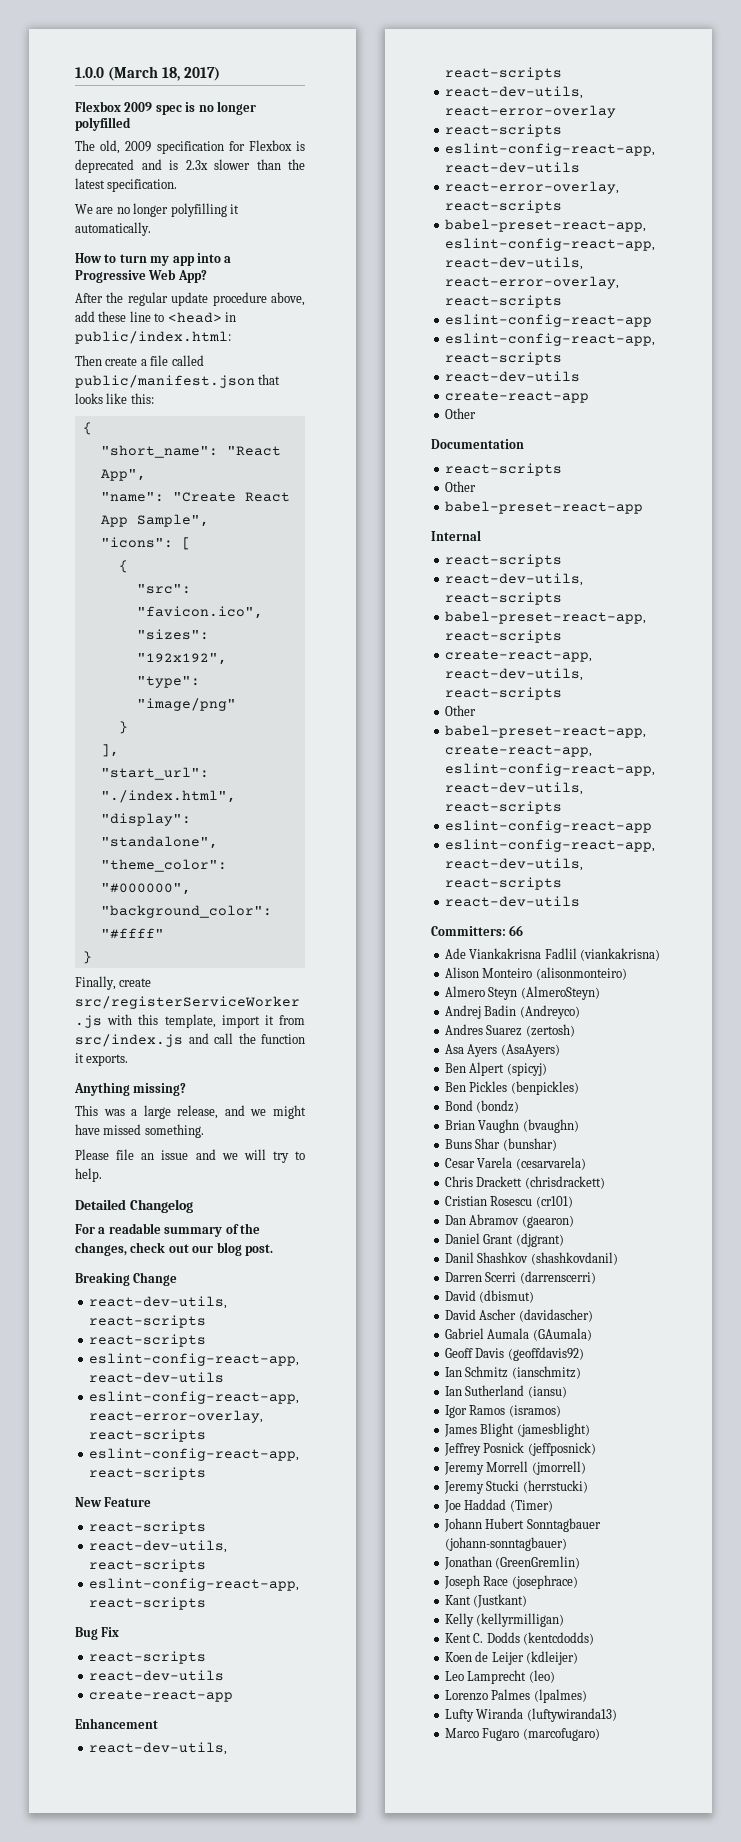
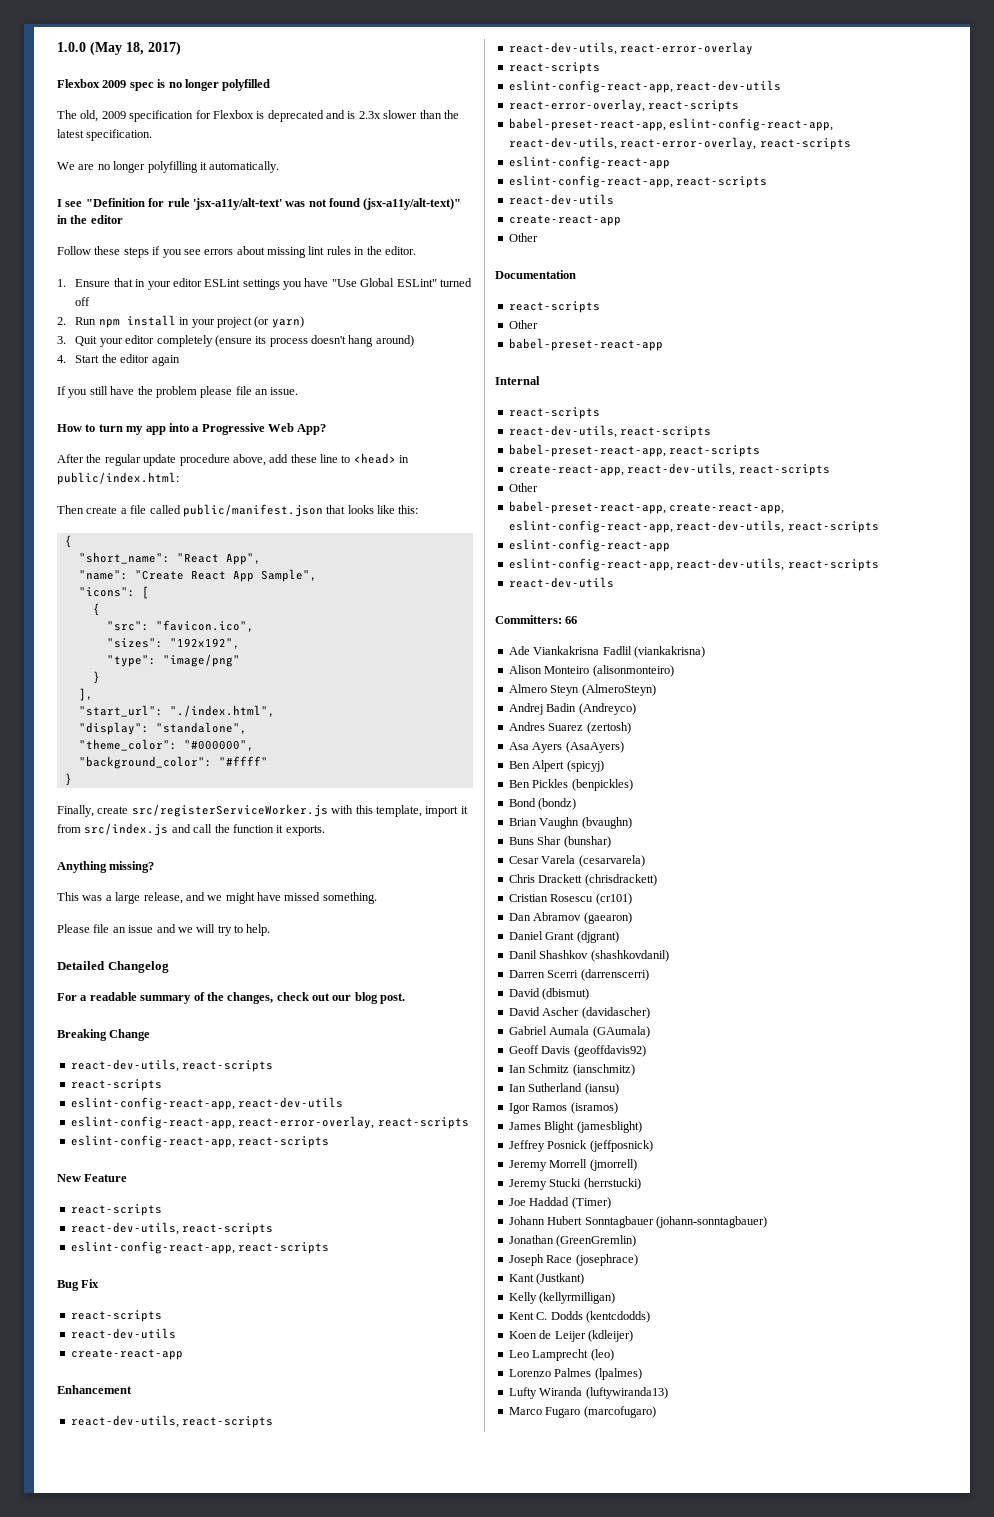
- 1.0.0 (March 18, 2017)
+ 1.0.0 (May 18, 2017)
+ I see "Definition for rule 'jsx-a11y/alt-text' was not found (jsx-a11y/alt-text)" in the editor
+ Follow these steps if you see errors about missing lint rules in the editor.
+ 1. Ensure that in your editor ESLint settings you have "Use Global ESLint" turned off
+ 2. Run npm install in your project (or yarn)
+ 3. Quit your editor completely (ensure its process doesn't hang around)
+ 4. Start the editor again
+ If you still have the problem please file an issue.

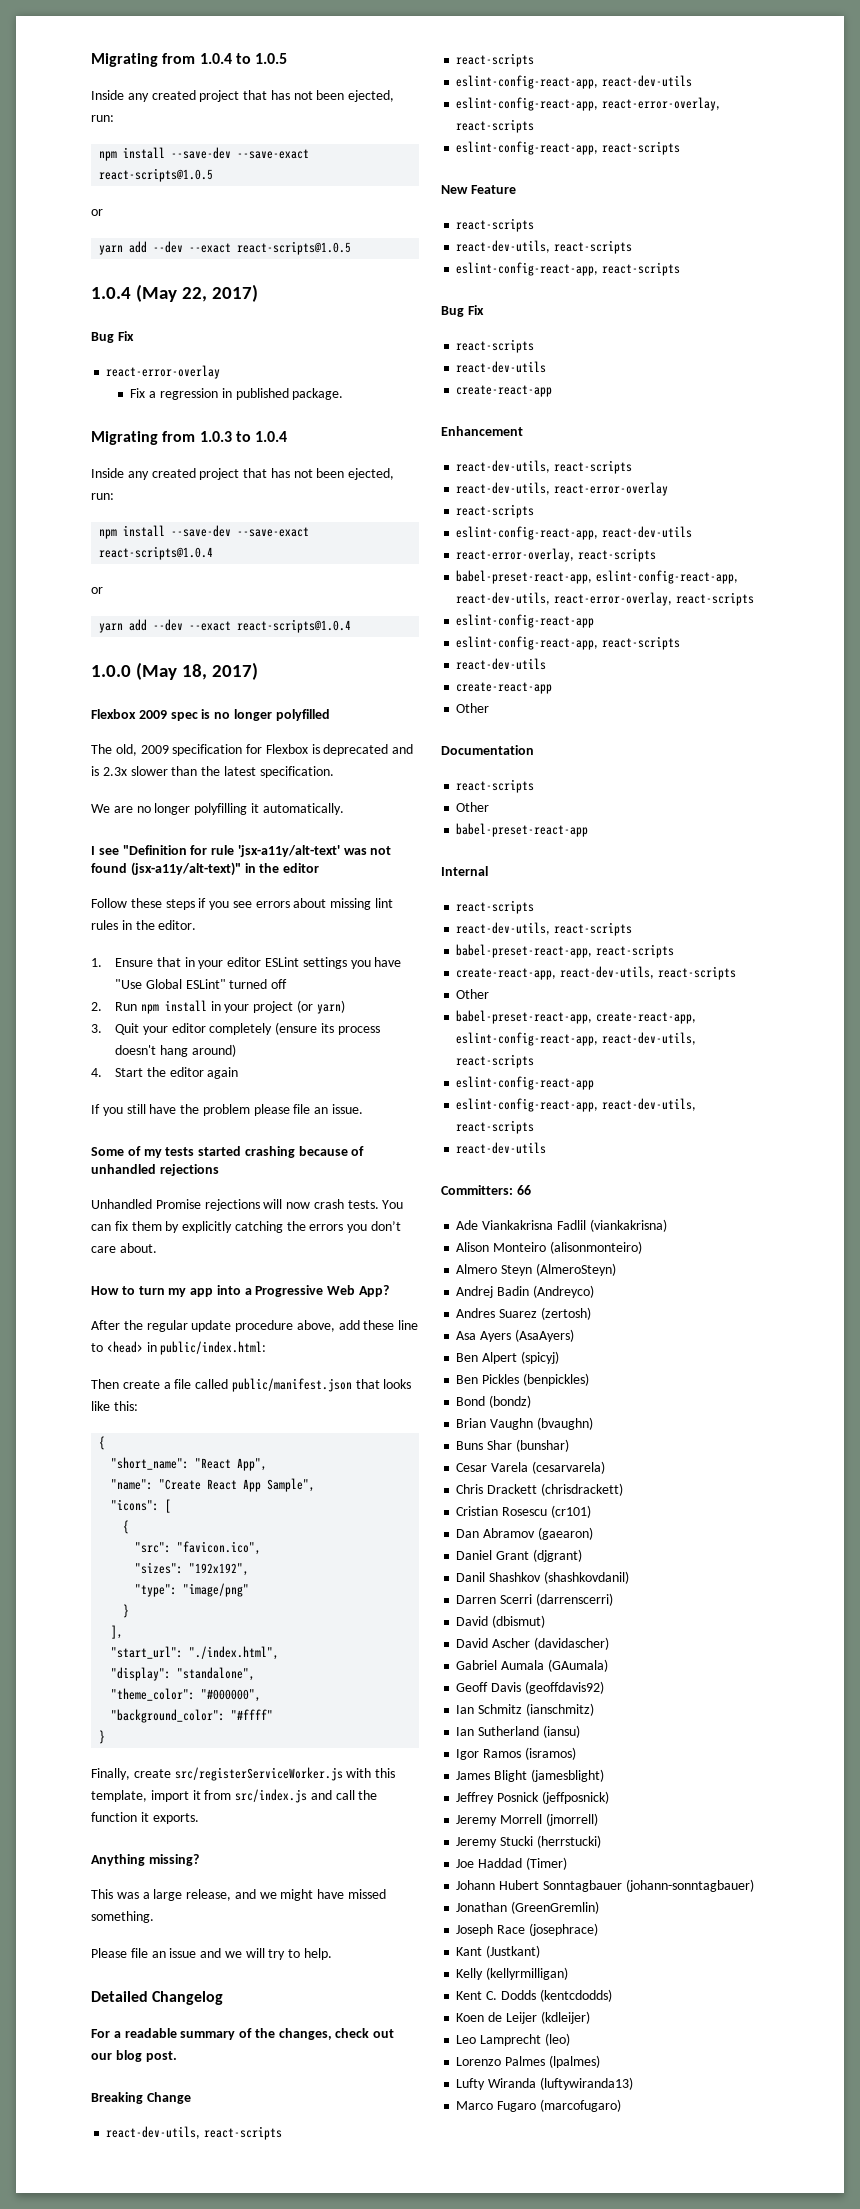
+ Migrating from 1.0.4 to 1.0.5
+ Inside any created project that has not been ejected, run:
+ npm install --save-dev --save-exact react-scripts@1.0.5
+ or
+ yarn add --dev --exact react-scripts@1.0.5
+ 1.0.4 (May 22, 2017)
+ Bug Fix
+ react-error-overlay
+ Fix a regression in published package.
+ Migrating from 1.0.3 to 1.0.4
+ Inside any created project that has not been ejected, run:
+ npm install --save-dev --save-exact react-scripts@1.0.4
+ or
+ yarn add --dev --exact react-scripts@1.0.4
+ Some of my tests started crashing because of unhandled rejections
+ Unhandled Promise rejections will now crash tests. You can fix them by explicitly catching the errors you don’t care about.

